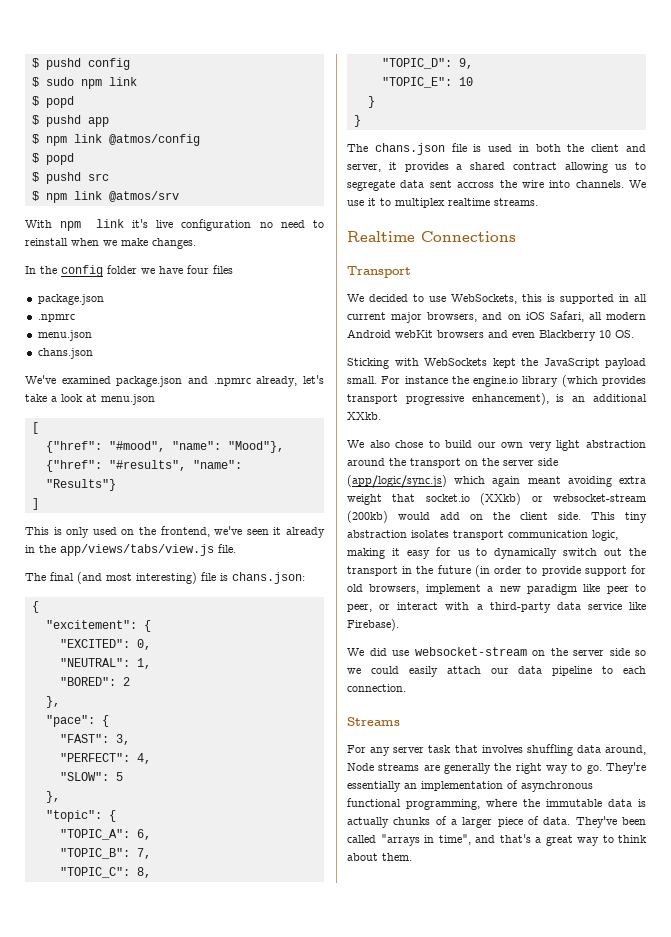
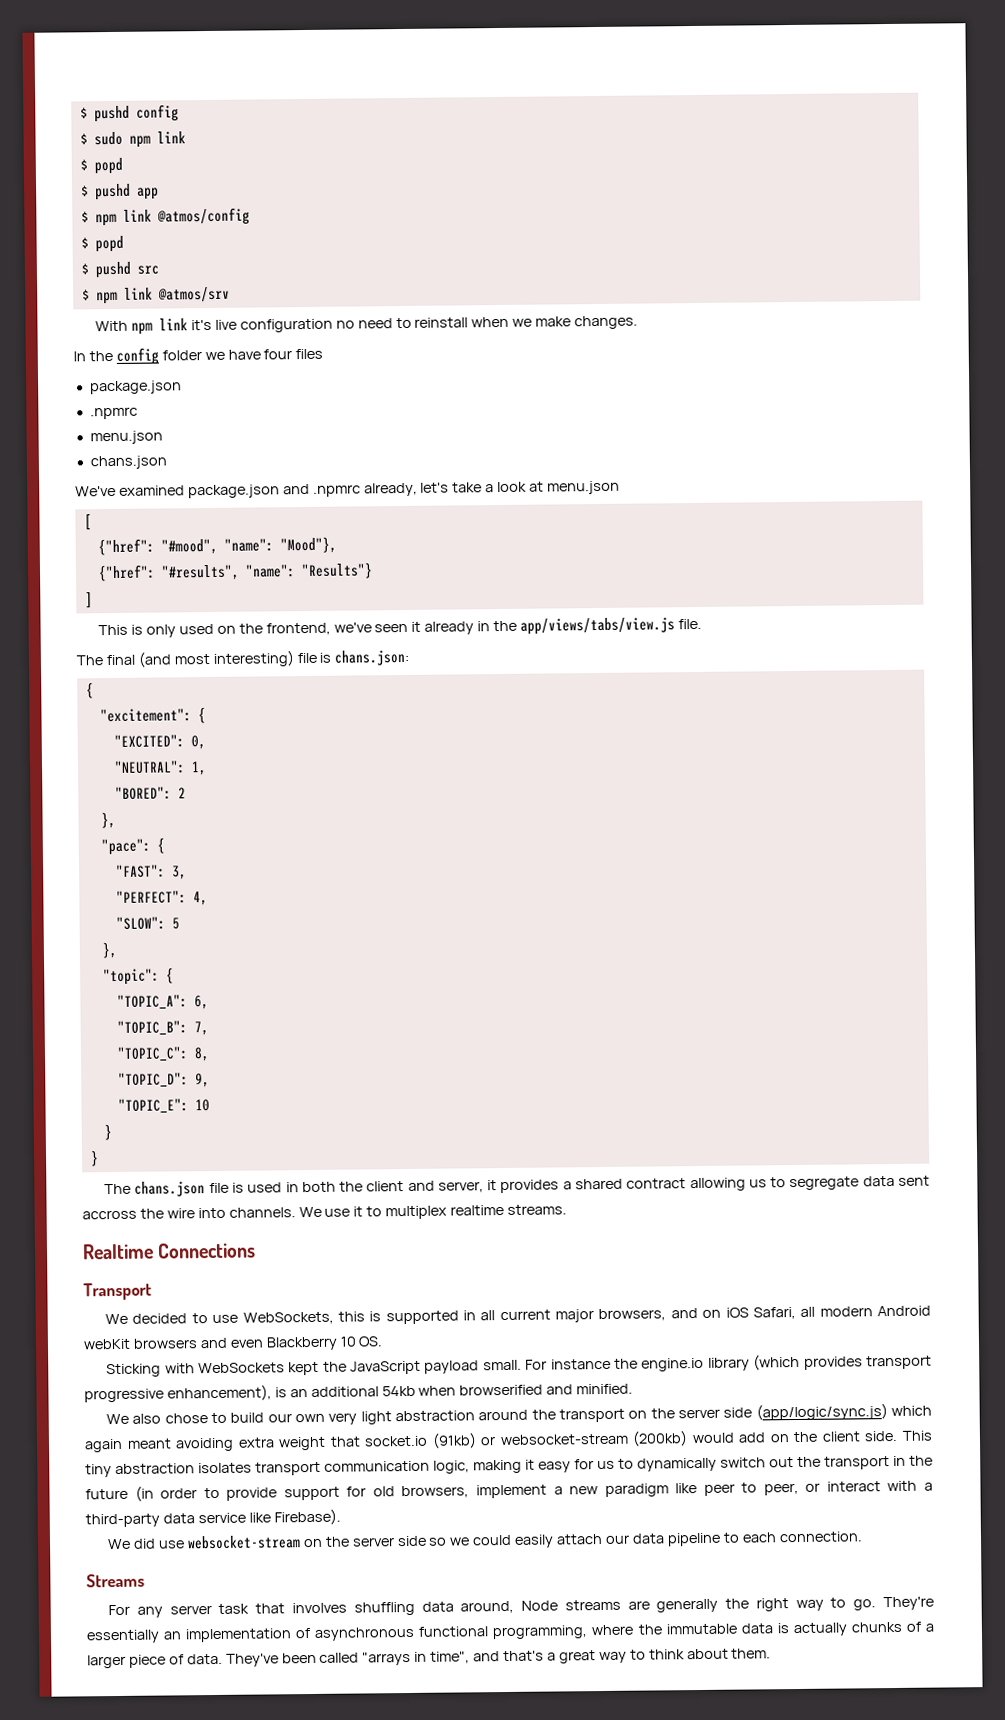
- For instance the engine.io library (which provides transport progressive enhancement), is an additional XXkb.
+ For instance the engine.io library (which provides transport progressive enhancement), is an additional 54kb when browserified and minified.
- We also chose to build our own very light abstraction around the transport on the server side (app/logic/sync.js) which again meant avoiding extra weight that socket.io (XXkb) or websocket-stream (200kb) would add on the client side.
+ We also chose to build our own very light abstraction around the transport on the server side (app/logic/sync.js) which again meant avoiding extra weight that socket.io (91kb) or websocket-stream (200kb) would add on the client side.

